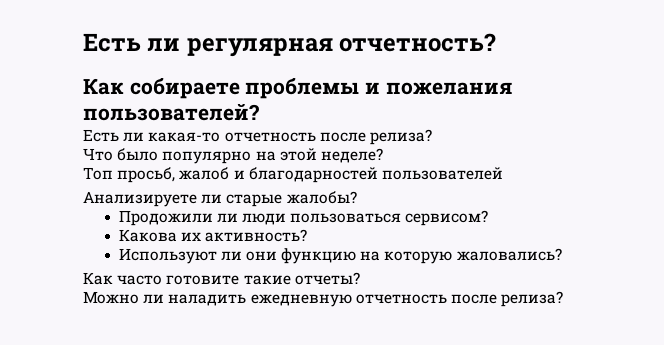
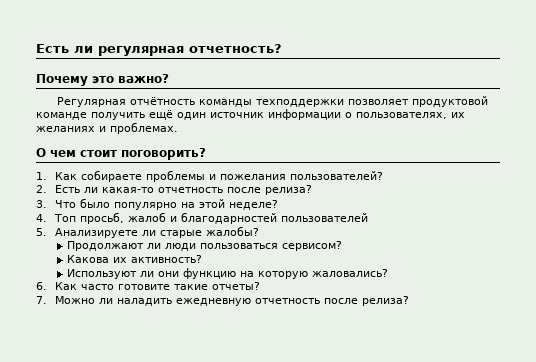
- Как собираете проблемы и пожелания пользователей?
+ Почему это важно?
+ Регулярная отчётность команды техподдержки позволяет продуктовой команде получить ещё один источник информации о пользователях, их желаниях и проблемах.
+ О чем стоит поговорить?
+ 1. Как собираете проблемы и пожелания пользователей?
- Есть ли какая-то отчетность после релиза?
+ 2. Есть ли какая-то отчетность после релиза?
- Что было популярно на этой неделе?
+ 3. Что было популярно на этой неделе?
- Топ просьб, жалоб и благодарностей пользователей
+ 4. Топ просьб, жалоб и благодарностей пользователей
- Анализируете ли старые жалобы?
+ 5. Анализируете ли старые жалобы?
- Продожили ли люди пользоваться сервисом?
+ Продолжают ли люди пользоваться сервисом?
- Как часто готовите такие отчеты?
+ 6. Как часто готовите такие отчеты?
- Можно ли наладить ежедневную отчетность после релиза?
+ 7. Можно ли наладить ежедневную отчетность после релиза?

